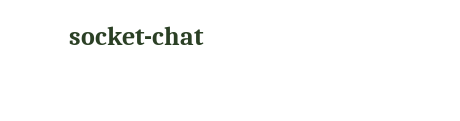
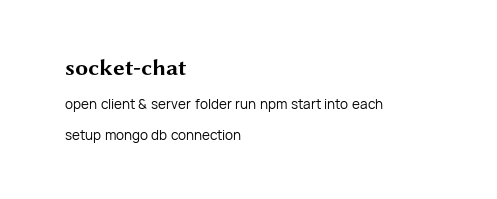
+ open client & server folder run npm start into each
+ setup mongo db connection

